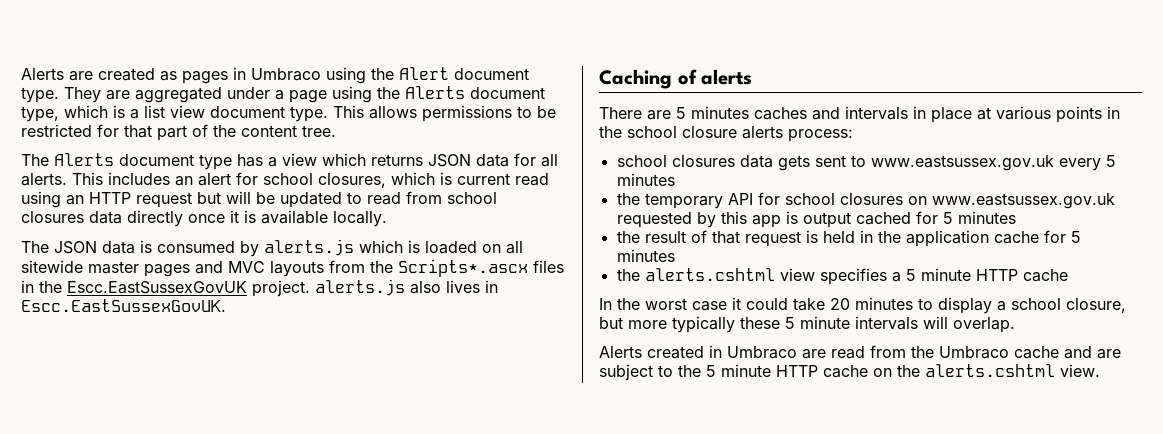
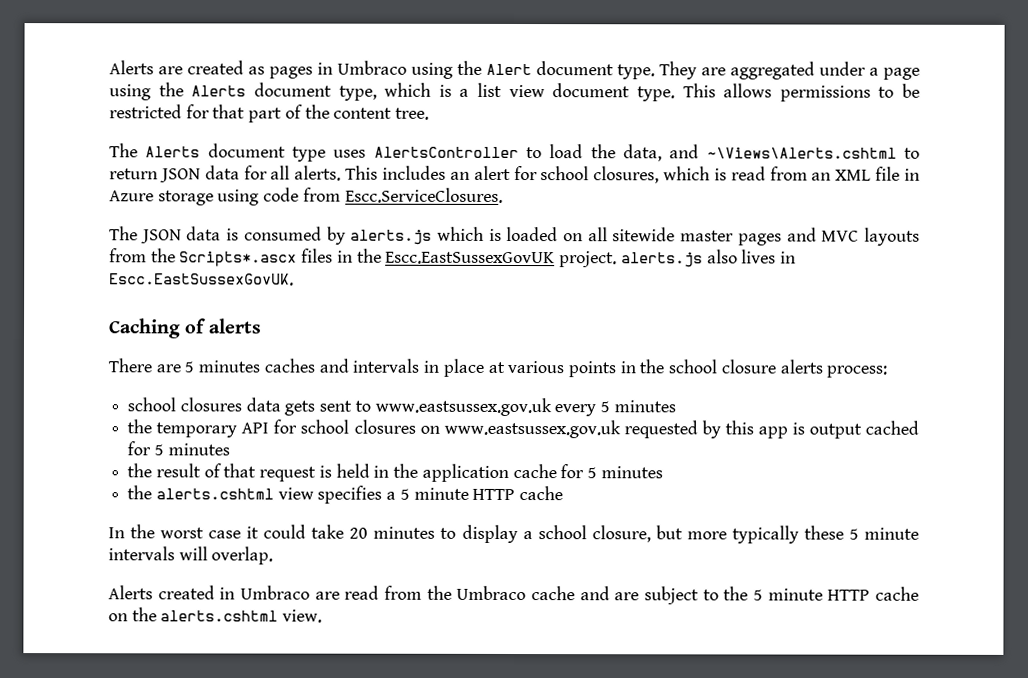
- The Alerts document type has a view which returns JSON data for all alerts.
+ The Alerts document type uses AlertsController to load the data, and ~\Views\Alerts.cshtml to return JSON data for all alerts.
- This includes an alert for school closures, which is current read using an HTTP request but will be updated to read from school closures data directly once it is available locally.
+ This includes an alert for school closures, which is read from an XML file in Azure storage using code from Escc.ServiceClosures.

